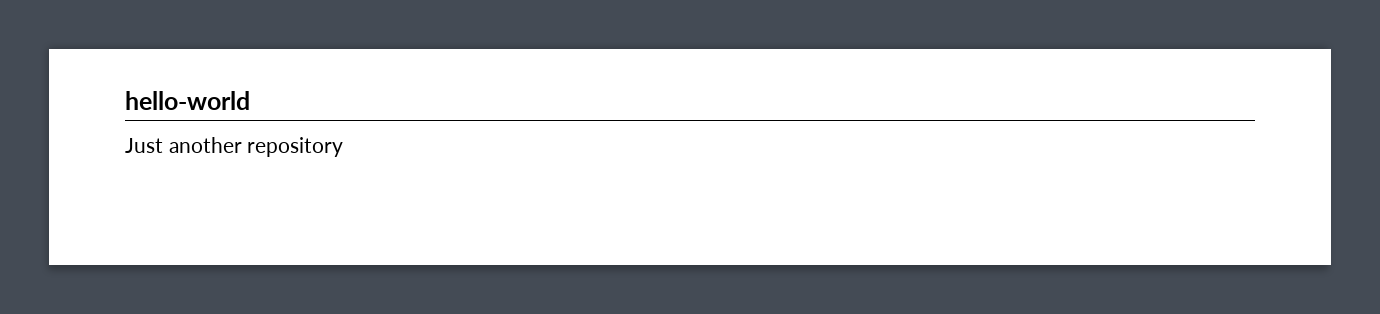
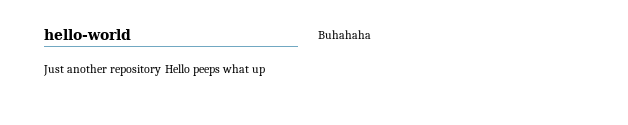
- Just another repository
+ Just another repository Hello peeps what up Buhahaha

